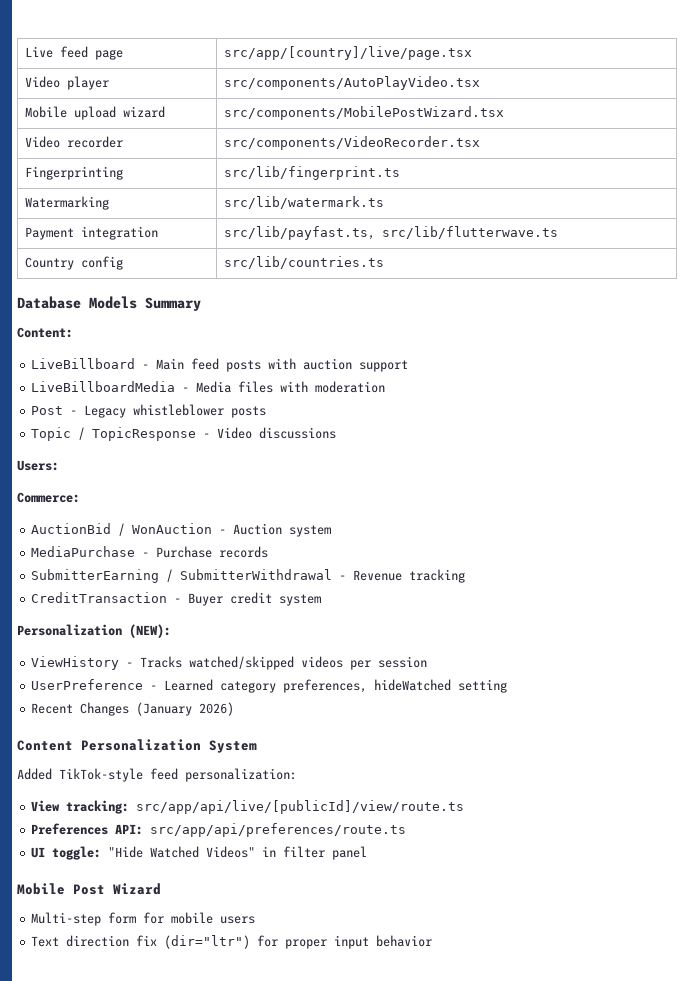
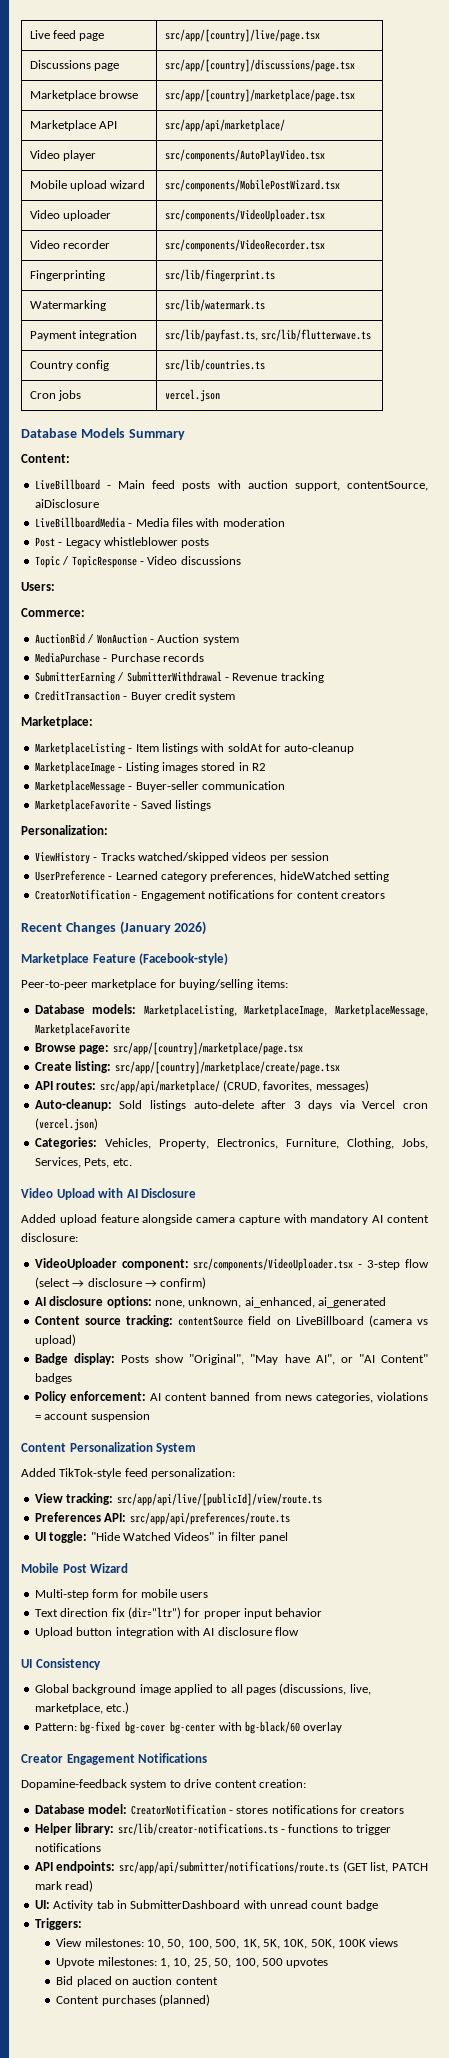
+ Discussions page | src/app/[country]/discussions/page.tsx
+ Marketplace browse | src/app/[country]/marketplace/page.tsx
+ Marketplace API | src/app/api/marketplace/
+ Video uploader | src/components/VideoUploader.tsx
+ Cron jobs | vercel.json
- LiveBillboard - Main feed posts with auction support
+ LiveBillboard - Main feed posts with auction support, contentSource, aiDisclosure
- Personalization (NEW):
+ Marketplace:
+ MarketplaceListing - Item listings with soldAt for auto-cleanup
+ MarketplaceImage - Listing images stored in R2
+ MarketplaceMessage - Buyer-seller communication
+ MarketplaceFavorite - Saved listings
+ Personalization:
+ CreatorNotification - Engagement notifications for content creators
  Recent Changes (January 2026)
+ Marketplace Feature (Facebook-style)
+ Peer-to-peer marketplace for buying/selling items:
+ Database models: MarketplaceListing, MarketplaceImage, MarketplaceMessage, MarketplaceFavorite
+ Browse page: src/app/[country]/marketplace/page.tsx
+ Create listing: src/app/[country]/marketplace/create/page.tsx
+ API routes: src/app/api/marketplace/ (CRUD, favorites, messages)
+ Auto-cleanup: Sold listings auto-delete after 3 days via Vercel cron (vercel.json)
+ Categories: Vehicles, Property, Electronics, Furniture, Clothing, Jobs, Services, Pets, etc.
+ Video Upload with AI Disclosure
+ Added upload feature alongside camera capture with mandatory AI content disclosure:
+ VideoUploader component: src/components/VideoUploader.tsx - 3-step flow (select → disclosure → confirm)
+ AI disclosure options: none, unknown, ai_enhanced, ai_generated
+ Content source tracking: contentSource field on LiveBillboard (camera vs upload)
+ Badge display: Posts show "Original", "May have AI", or "AI Content" badges
+ Policy enforcement: AI content banned from news categories, violations = account suspension
+ Upload button integration with AI disclosure flow
+ UI Consistency
+ Global background image applied to all pages (discussions, live, marketplace, etc.)
+ Pattern: bg-fixed bg-cover bg-center with bg-black/60 overlay
+ Creator Engagement Notifications
+ Dopamine-feedback system to drive content creation:
+ Database model: CreatorNotification - stores notifications for creators
+ Helper library: src/lib/creator-notifications.ts - functions to trigger notifications
+ API endpoints: src/app/api/submitter/notifications/route.ts (GET list, PATCH mark read)
+ UI: Activity tab in SubmitterDashboard with unread count badge
+ Triggers:
+ View milestones: 10, 50, 100, 500, 1K, 5K, 10K, 50K, 100K views
+ Upvote milestones: 1, 10, 25, 50, 100, 500 upvotes
+ Bid placed on auction content
+ Content purchases (planned)

